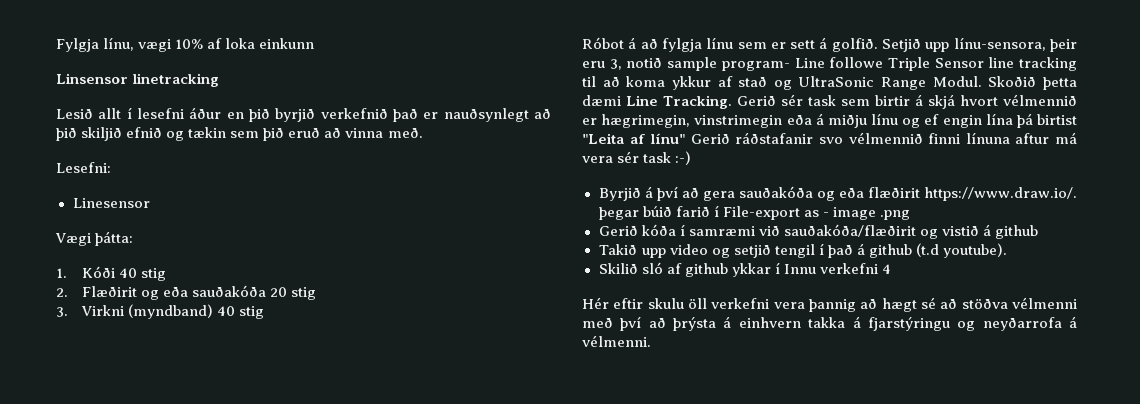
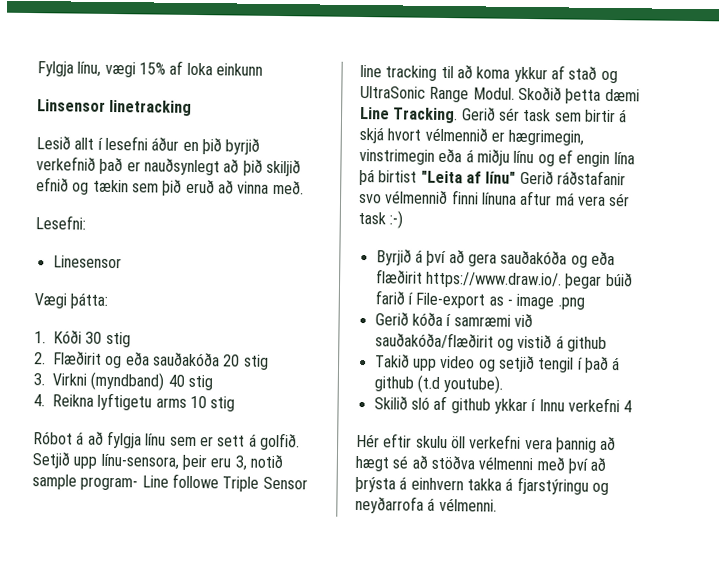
- Fylgja línu, vægi 10% af loka einkunn
+ Fylgja línu, vægi 15% af loka einkunn
- 1. Kóði 40 stig
+ 1. Kóði 30 stig
+ 4. Reikna lyftigetu arms 10 stig

